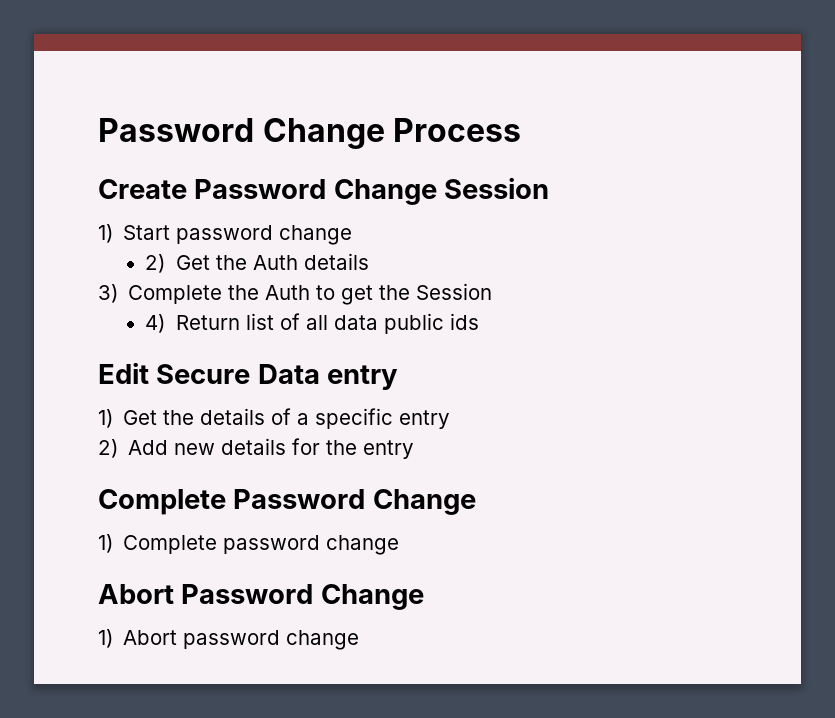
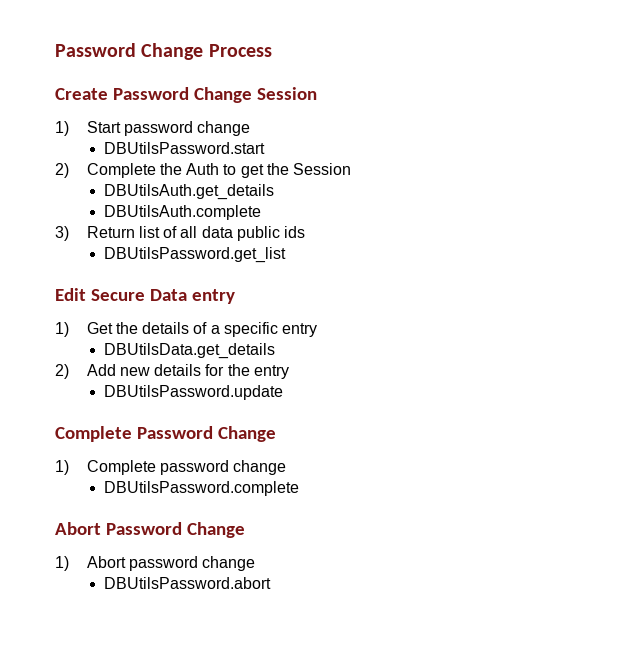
- 2) Get the Auth details
- 3) Complete the Auth to get the Session
+ DBUtilsPassword.start
+ 2) Complete the Auth to get the Session
- 4) Return list of all data public ids
+ DBUtilsAuth.get_details
+ DBUtilsAuth.complete
+ 3) Return list of all data public ids
+ DBUtilsPassword.get_list
+ DBUtilsData.get_details
+ DBUtilsPassword.update
+ DBUtilsPassword.complete
+ DBUtilsPassword.abort

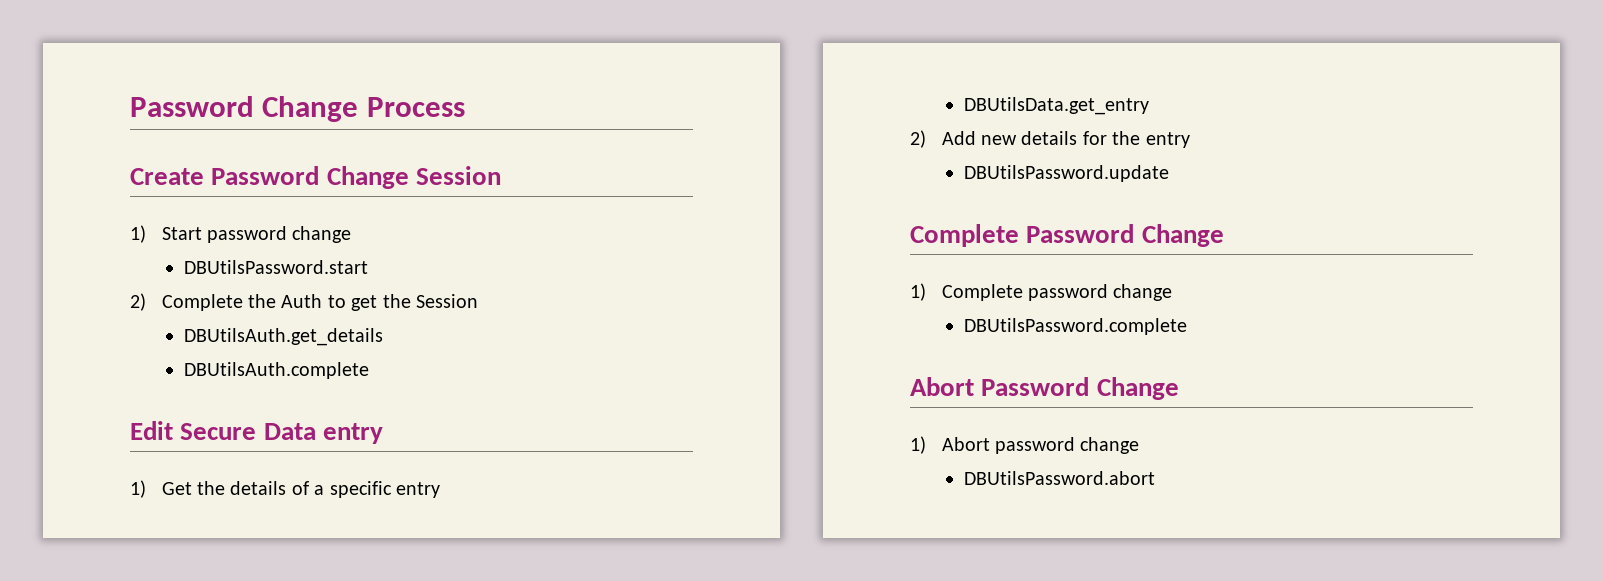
- 3) Return list of all data public ids
- DBUtilsPassword.get_list
- DBUtilsData.get_details
+ DBUtilsData.get_entry

